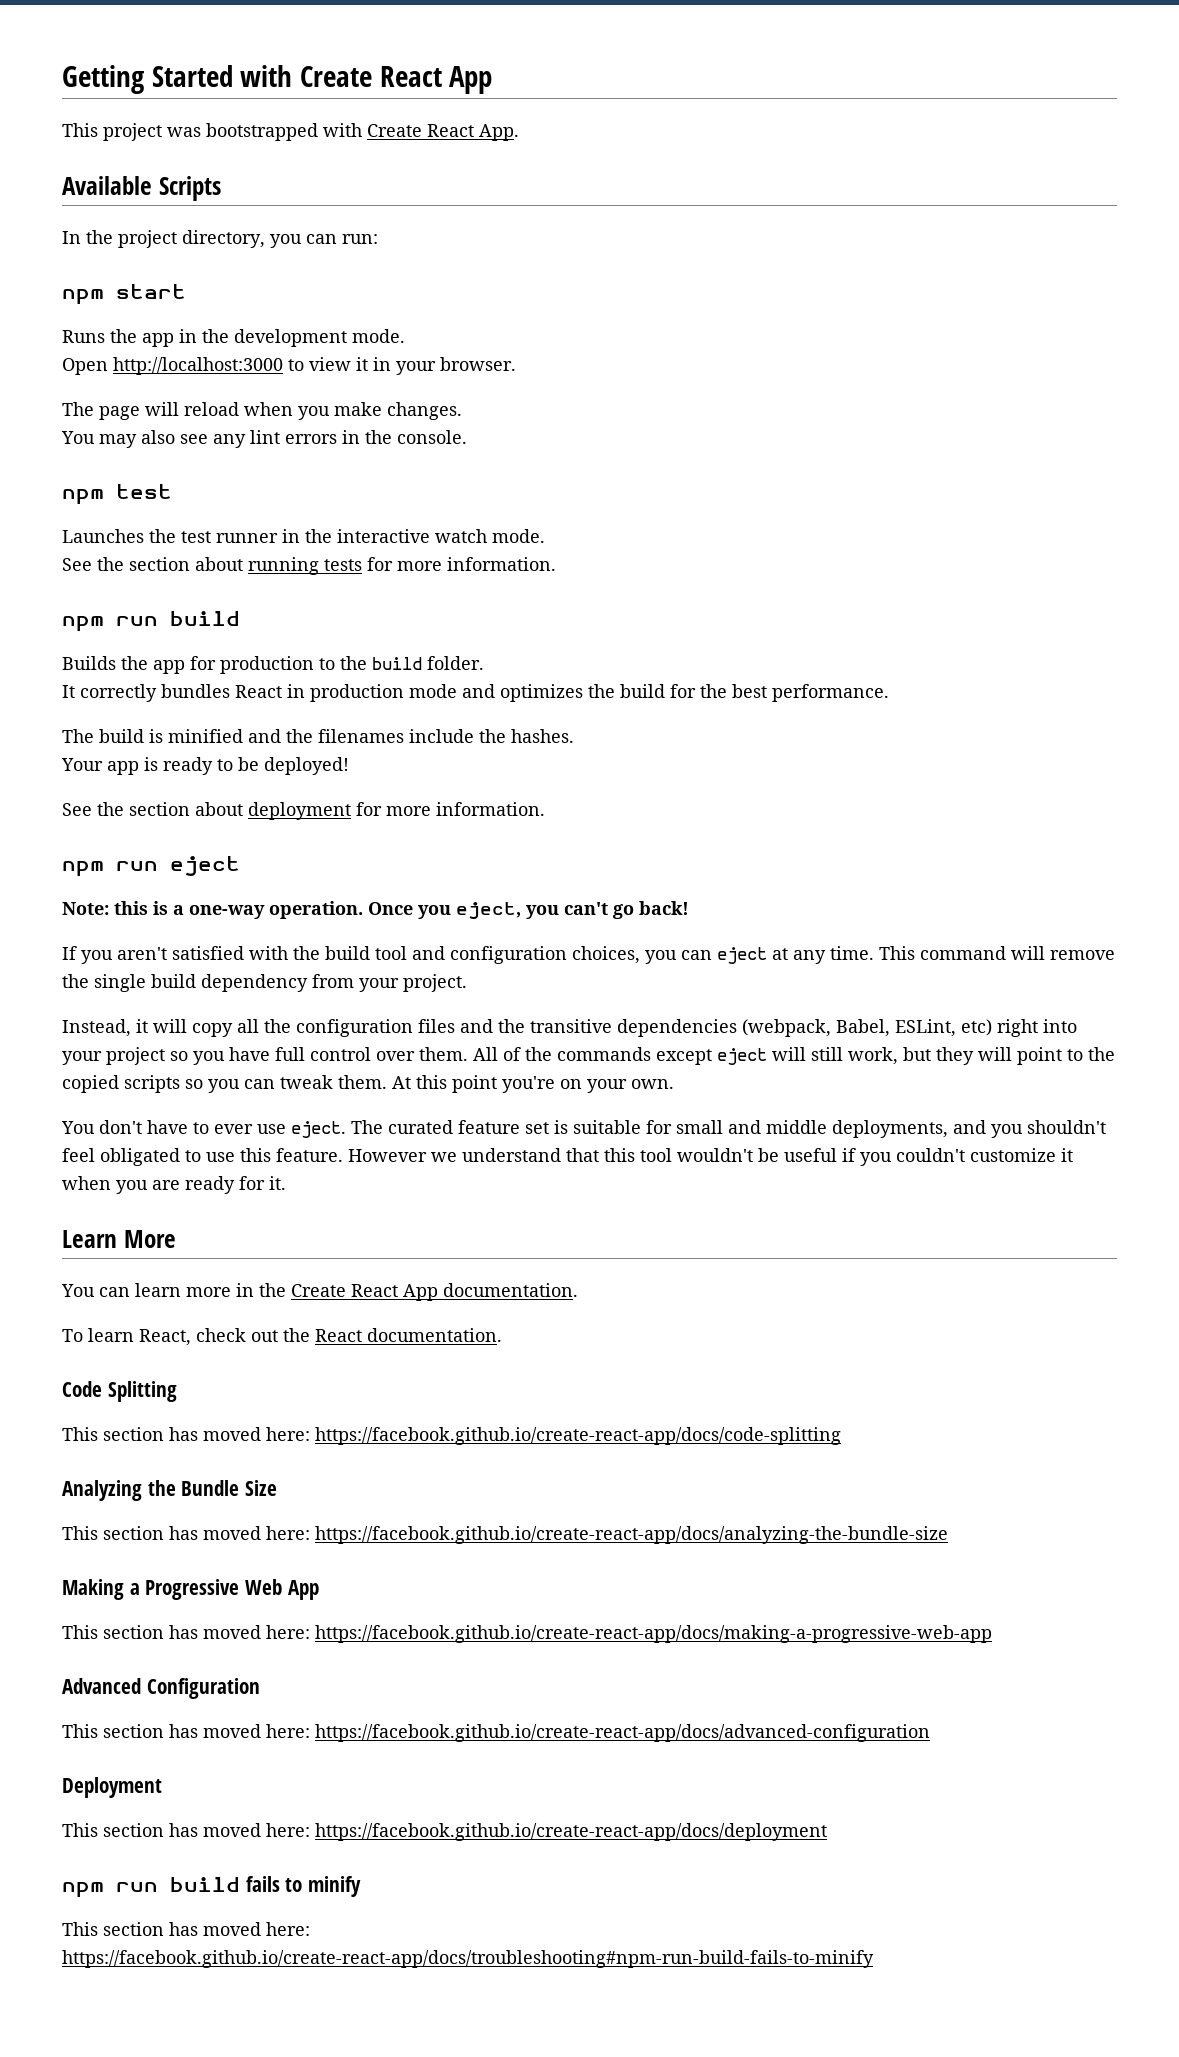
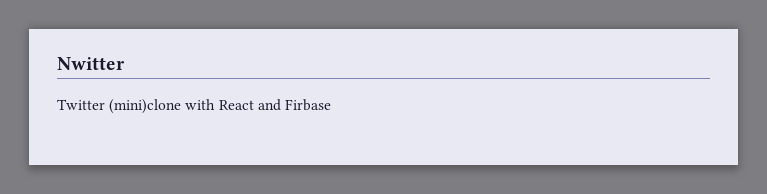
- Getting Started with Create React App
- This project was bootstrapped with Create React App.
- Available Scripts
- In the project directory, you can run:
- npm start
- Runs the app in the development mode.
- Open http://localhost:3000 to view it in your browser.
- The page will reload when you make changes.
- You may also see any lint errors in the console.
- npm test
- Launches the test runner in the interactive watch mode.
- See the section about running tests for more information.
- npm run build
- Builds the app for production to the build folder.
- It correctly bundles React in production mode and optimizes the build for the best performance.
- The build is minified and the filenames include the hashes.
- Your app is ready to be deployed!
- See the section about deployment for more information.
- npm run eject
- Note: this is a one-way operation. Once you eject, you can't go back!
- If you aren't satisfied with the build tool and configuration choices, you can eject at any time. This command will remove the single build dependency from your project.
- Instead, it will copy all the configuration files and the transitive dependencies (webpack, Babel, ESLint, etc) right into your project so you have full control over them. All of the commands except eject will still work, but they will point to the copied scripts so you can tweak them. At this point you're on your own.
- You don't have to ever use eject. The curated feature set is suitable for small and middle deployments, and you shouldn't feel obligated to use this feature. However we understand that this tool wouldn't be useful if you couldn't customize it when you are ready for it.
- Learn More
- You can learn more in the Create React App documentation.
- To learn React, check out the React documentation.
- Code Splitting
- This section has moved here: https://facebook.github.io/create-react-app/docs/code-splitting
- Analyzing the Bundle Size
- This section has moved here: https://facebook.github.io/create-react-app/docs/analyzing-the-bundle-size
- Making a Progressive Web App
- This section has moved here: https://facebook.github.io/create-react-app/docs/making-a-progressive-web-app
- Advanced Configuration
- This section has moved here: https://facebook.github.io/create-react-app/docs/advanced-configuration
- Deployment
- This section has moved here: https://facebook.github.io/create-react-app/docs/deployment
- npm run build fails to minify
- This section has moved here: https://facebook.github.io/create-react-app/docs/troubleshooting#npm-run-build-fails-to-minify
+ Nwitter
+ Twitter (mini)clone with React and Firbase

